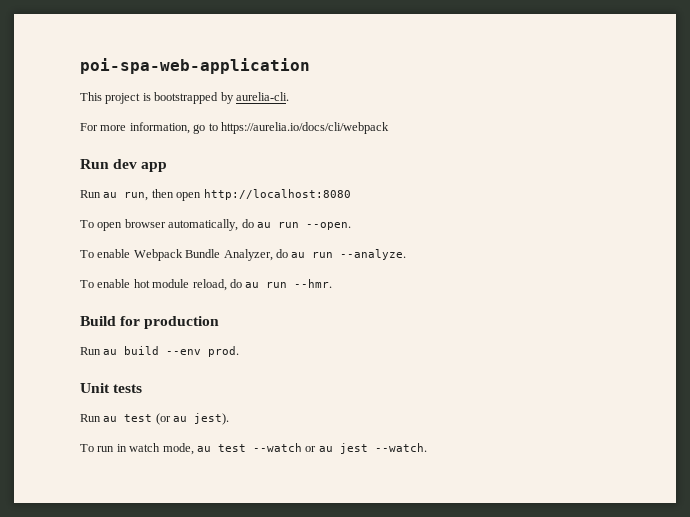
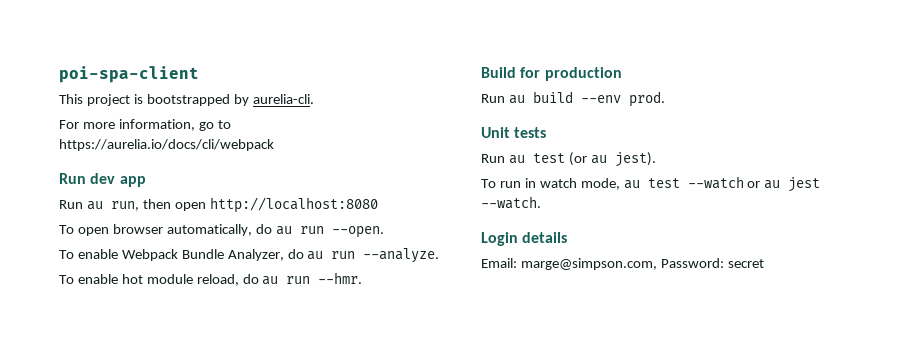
- poi-spa-web-application
+ poi-spa-client
+ Login details
+ Email: marge@simpson.com, Password: secret

